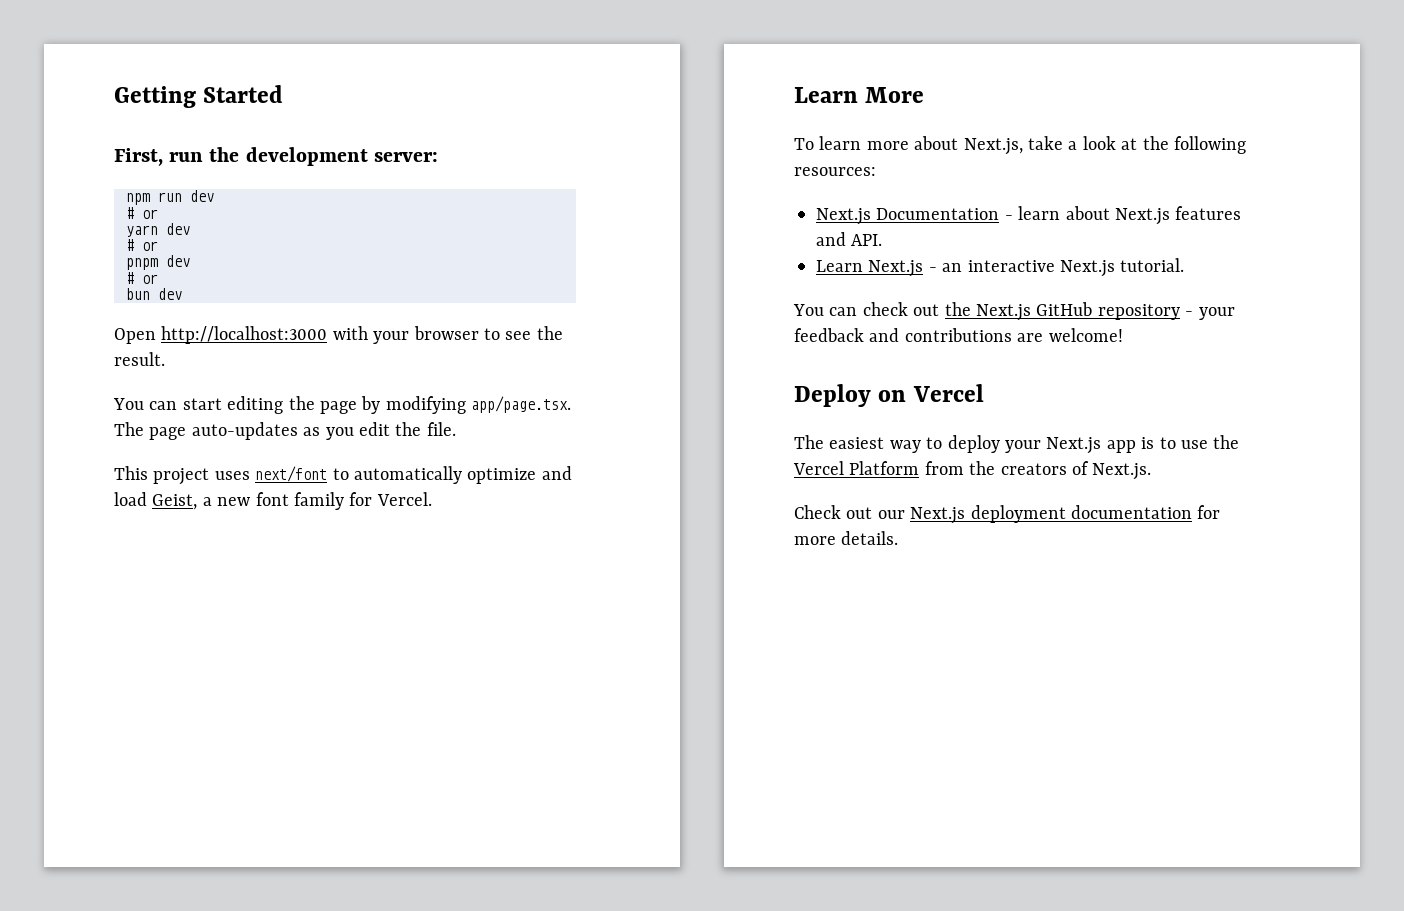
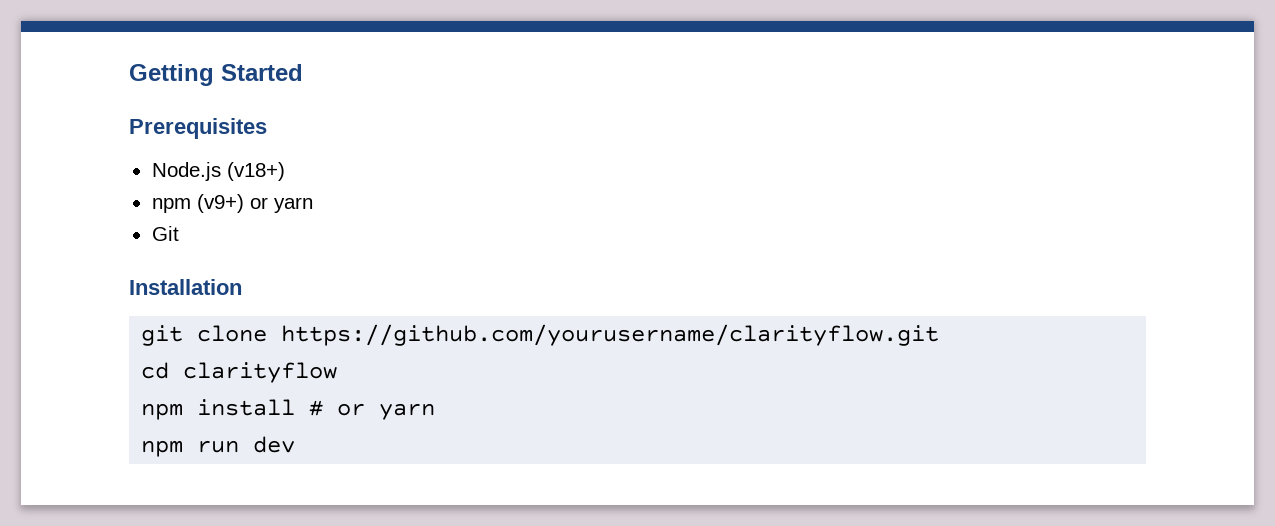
- First, run the development server:
+ Prerequisites
+ Node.js (v18+)
+ npm (v9+) or yarn
+ Git
+ Installation
+ git clone https://github.com/yourusername/clarityflow.git
+ cd clarityflow
+ npm install # or yarn
  npm run dev
- # or
- yarn dev
- # or
- pnpm dev
- # or
- bun dev
- Open http://localhost:3000 with your browser to see the result.
- You can start editing the page by modifying app/page.tsx. The page auto-updates as you edit the file.
- This project uses next/font to automatically optimize and load Geist, a new font family for Vercel.
- Learn More
- To learn more about Next.js, take a look at the following resources:
- Next.js Documentation - learn about Next.js features and API.
- Learn Next.js - an interactive Next.js tutorial.
- You can check out the Next.js GitHub repository - your feedback and contributions are welcome!
- Deploy on Vercel
- The easiest way to deploy your Next.js app is to use the Vercel Platform from the creators of Next.js.
- Check out our Next.js deployment documentation for more details.

